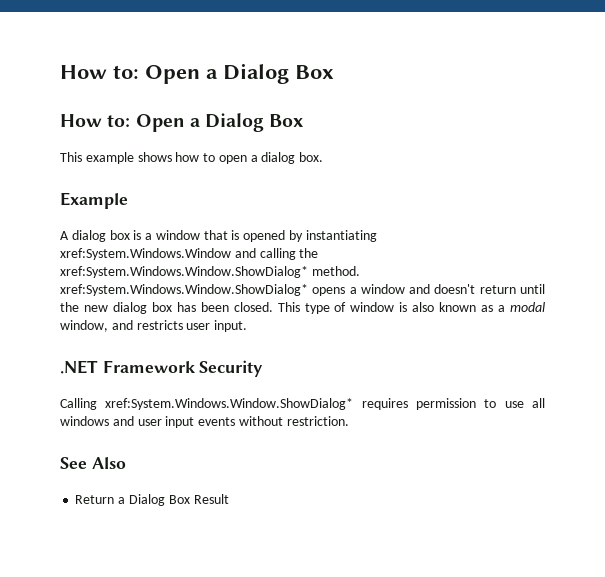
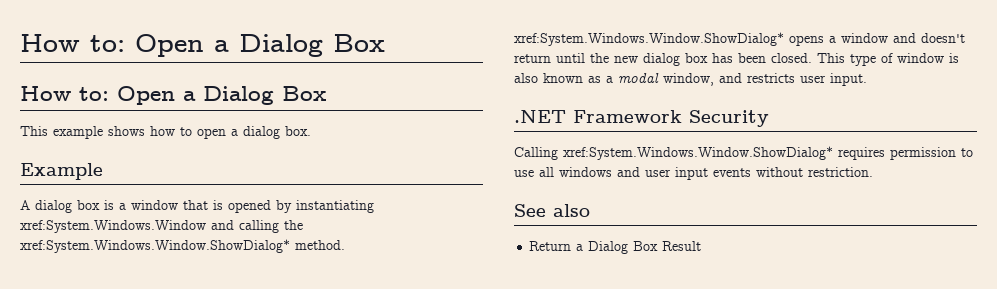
- See Also
+ See also

